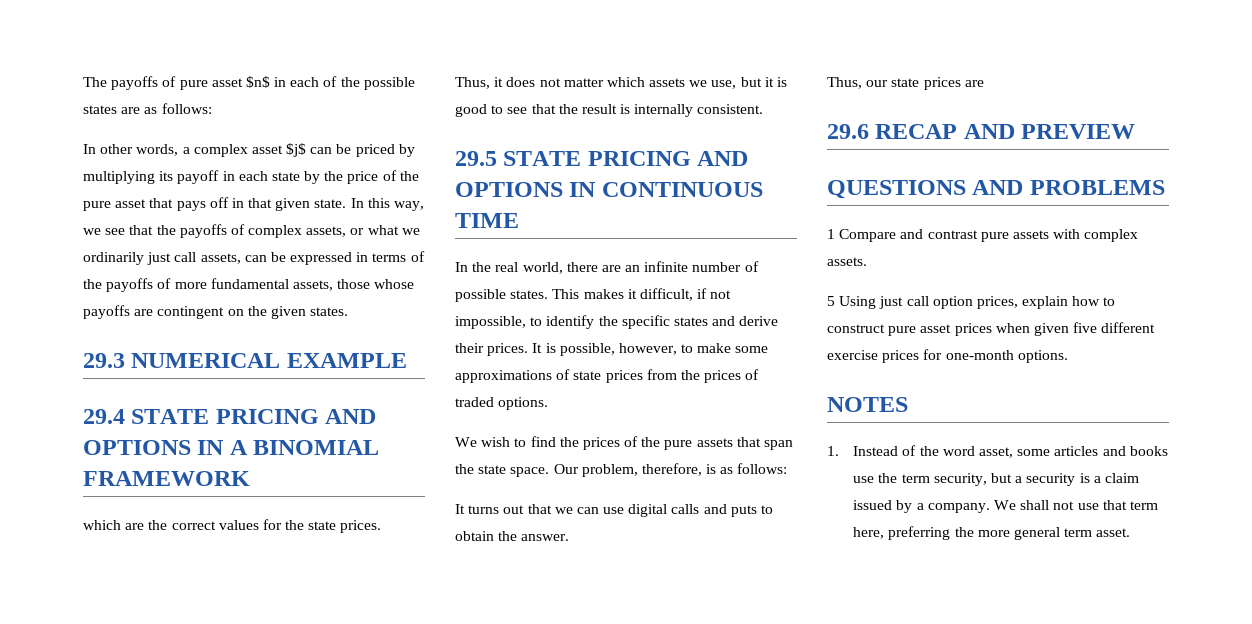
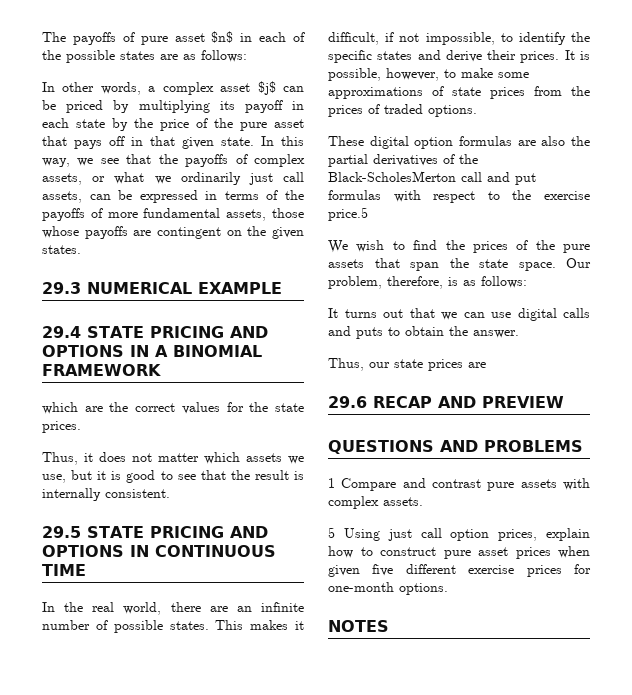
+ These digital option formulas are also the partial derivatives of the Black-ScholesMerton call and put formulas with respect to the exercise price.5
- 1. Instead of the word asset, some articles and books use the term security, but a security is a claim issued by a company. We shall not use that term here, preferring the more general term asset.

